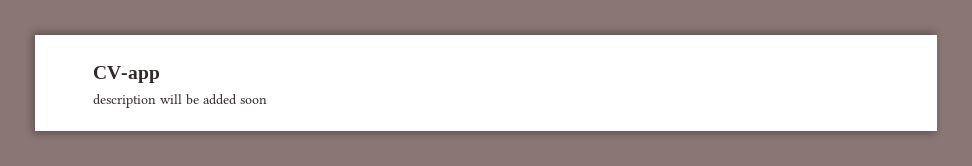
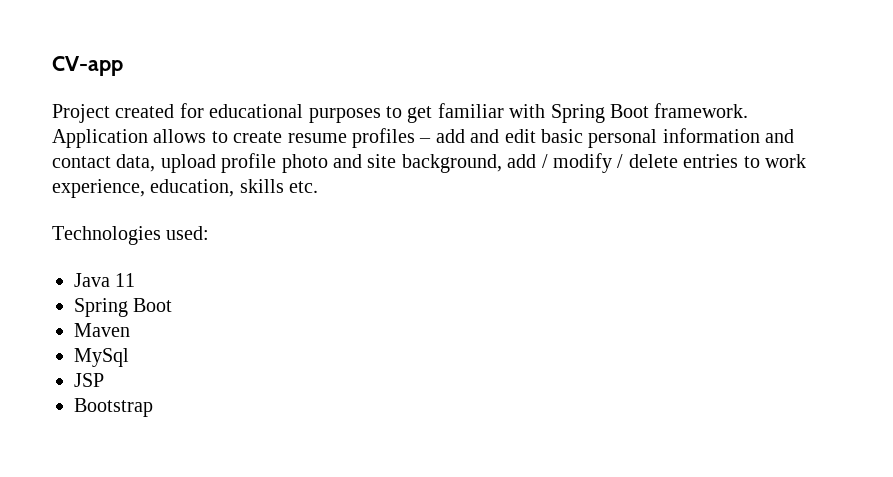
- description will be added soon
+ Project created for educational purposes to get familiar with Spring Boot framework. Application allows to create resume profiles – add and edit basic personal information and contact data, upload profile photo and site background, add / modify / delete entries to work experience, education, skills etc.
+ Technologies used:
+ Java 11
+ Spring Boot
+ Maven
+ MySql
+ JSP
+ Bootstrap

